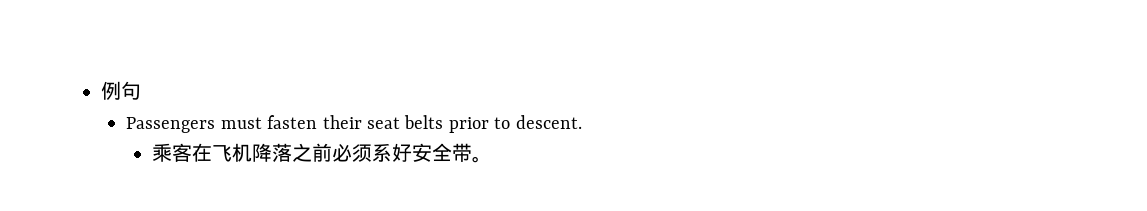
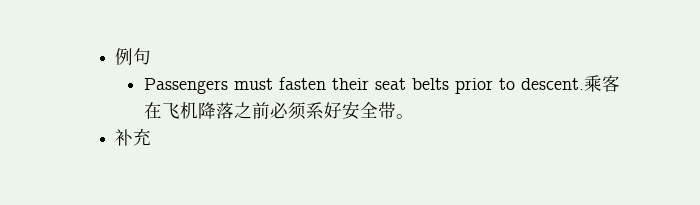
- Passengers must fasten their seat belts prior to descent.
- 乘客在飞机降落之前必须系好安全带。
+ Passengers must fasten their seat belts prior to descent.乘客在飞机降落之前必须系好安全带。
+ 补充

